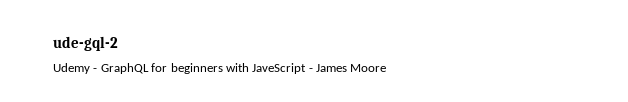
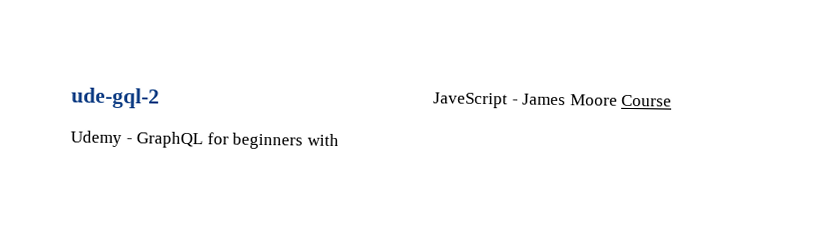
- Udemy - GraphQL for beginners with JaveScript - James Moore
+ Udemy - GraphQL for beginners with JaveScript - James Moore Course

